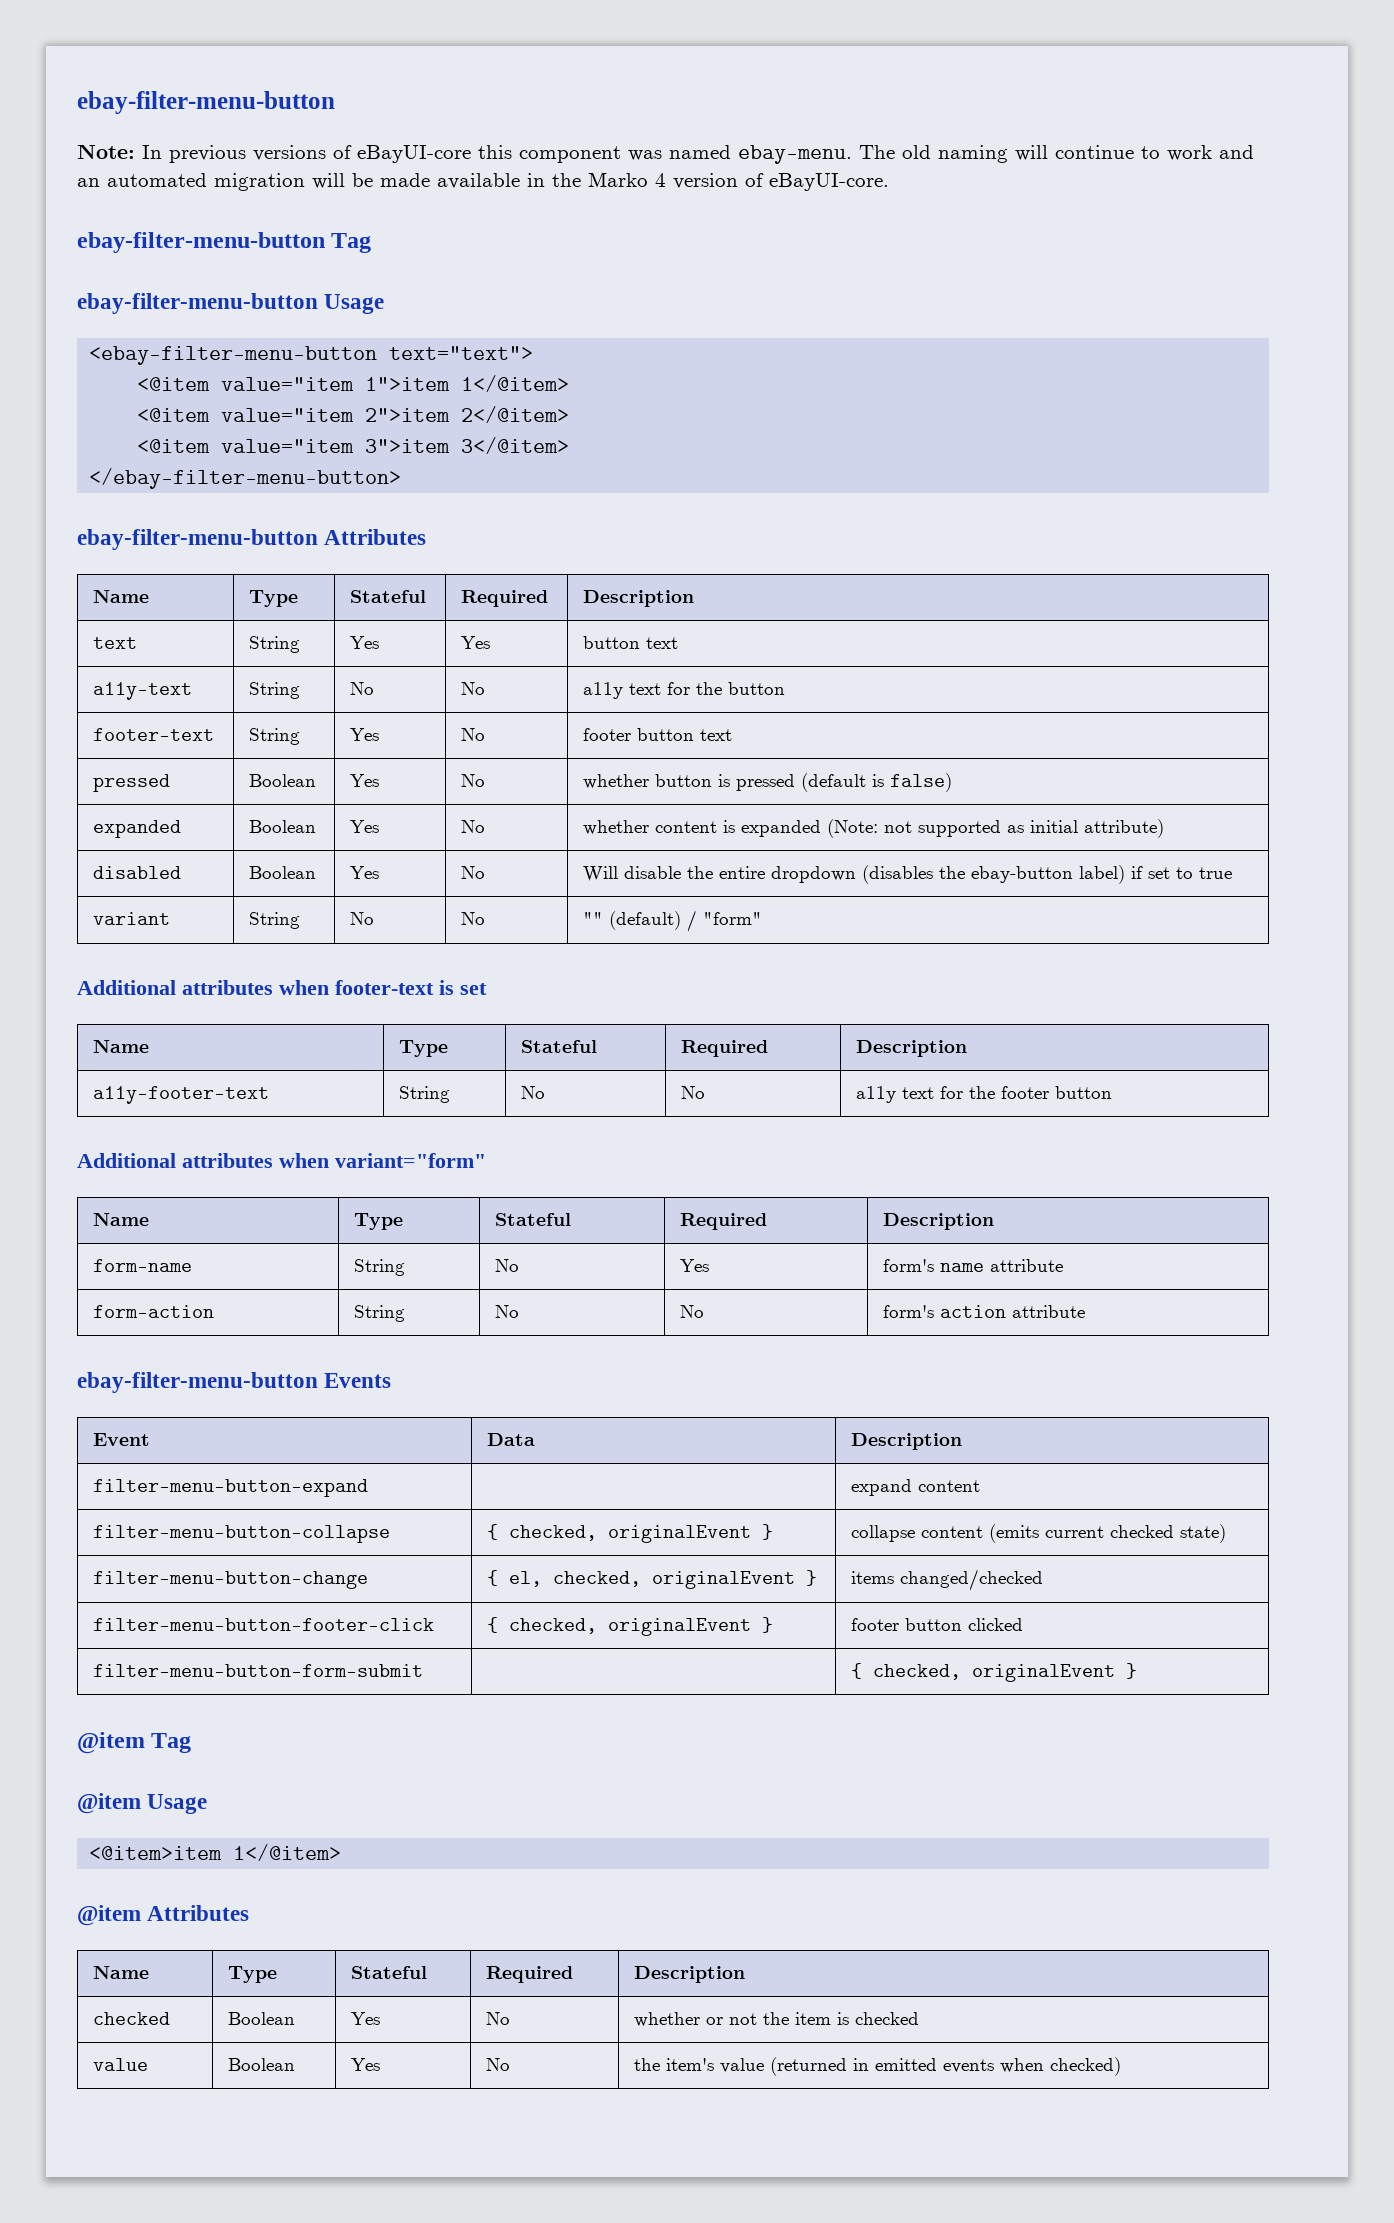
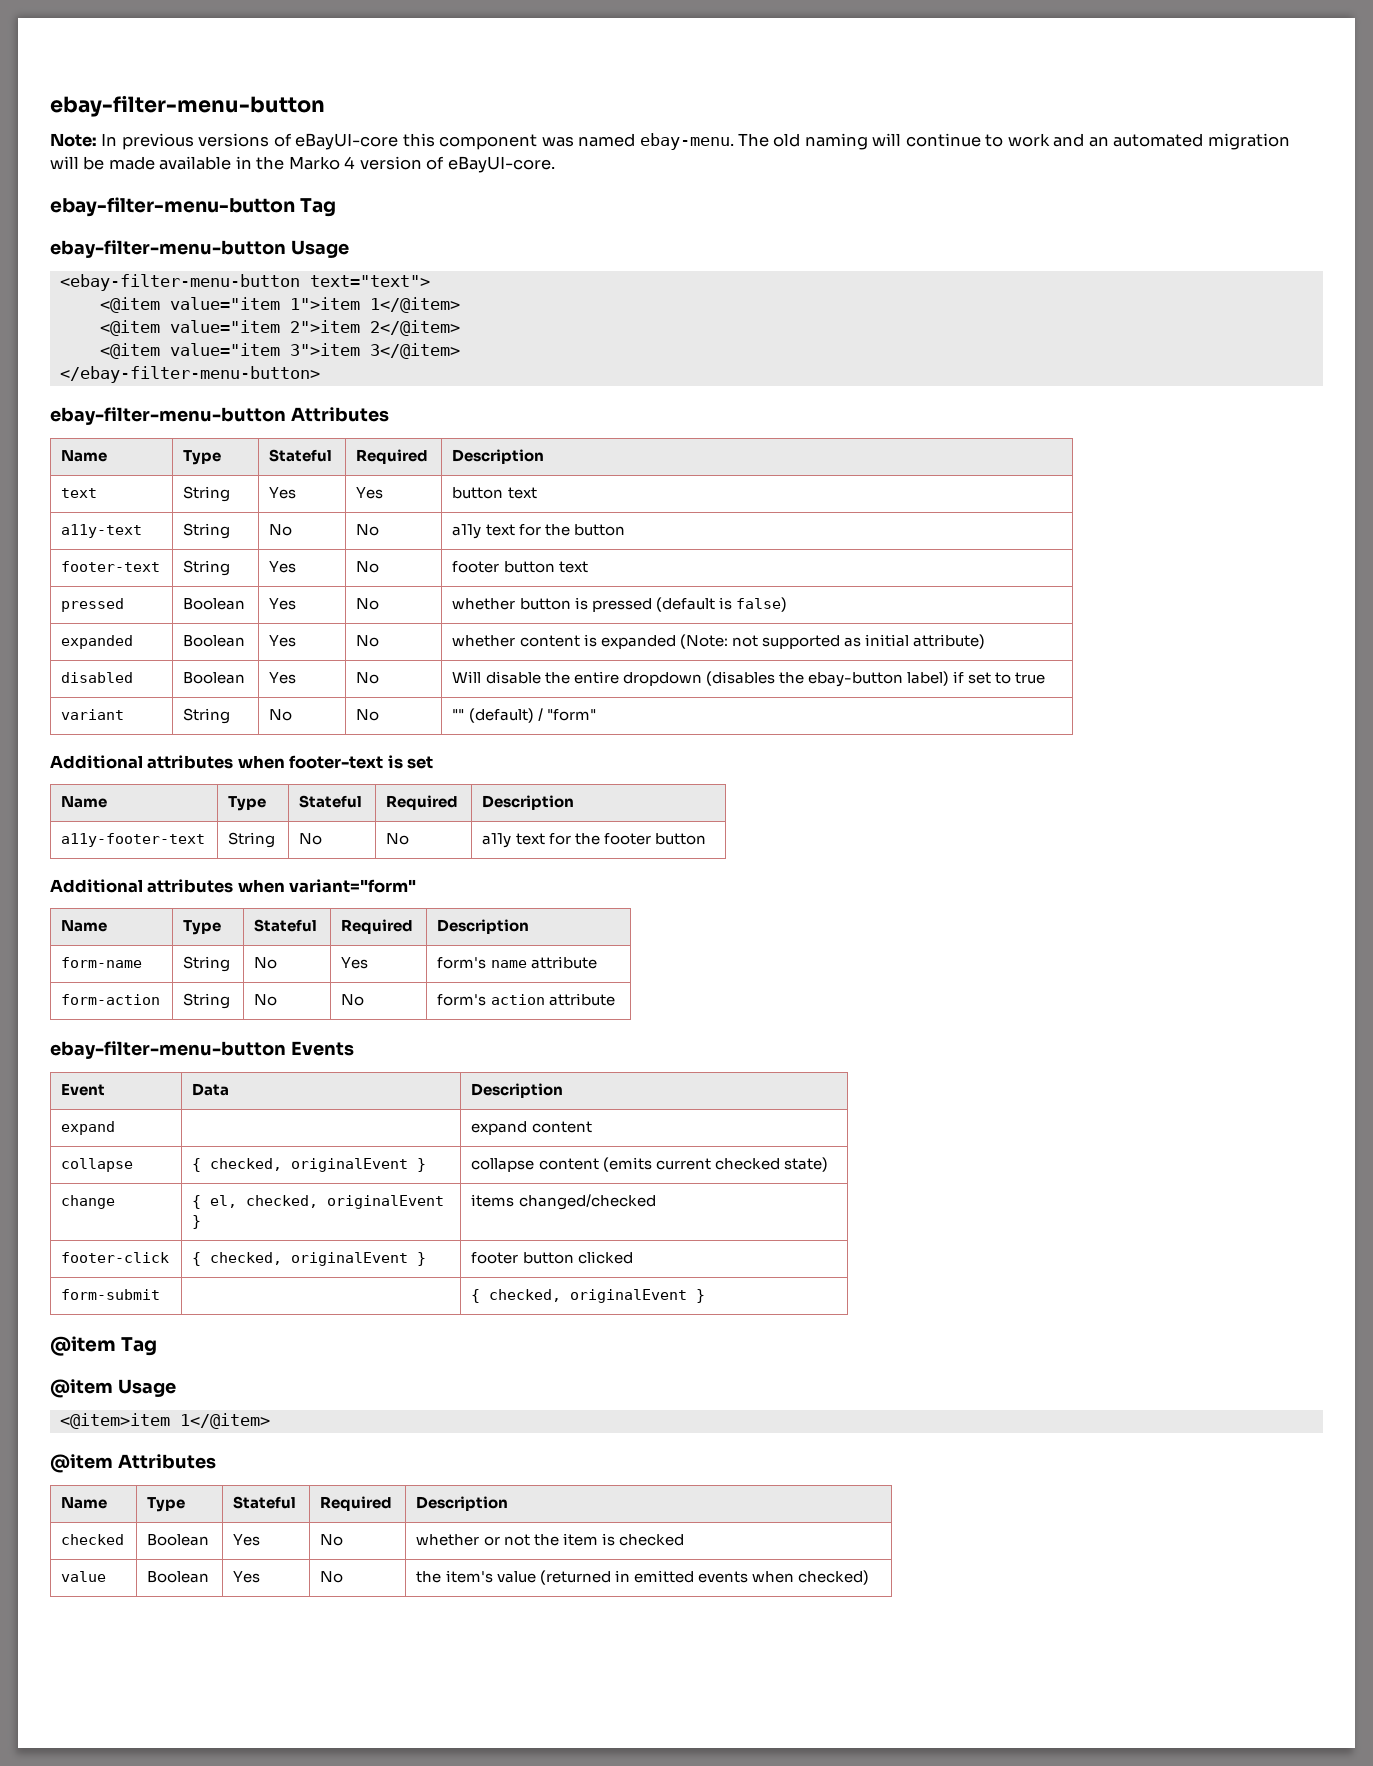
- filter-menu-button-expand | | expand content
+ expand | | expand content
- filter-menu-button-collapse | { checked, originalEvent } | collapse content (emits current checked state)
+ collapse | { checked, originalEvent } | collapse content (emits current checked state)
- filter-menu-button-change | { el, checked, originalEvent } | items changed/checked
+ change | { el, checked, originalEvent } | items changed/checked
- filter-menu-button-footer-click | { checked, originalEvent } | footer button clicked
+ footer-click | { checked, originalEvent } | footer button clicked
- filter-menu-button-form-submit | | { checked, originalEvent }
+ form-submit | | { checked, originalEvent }

